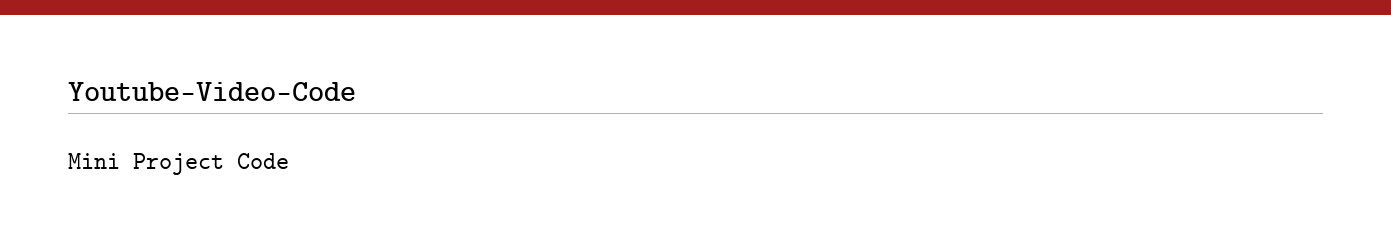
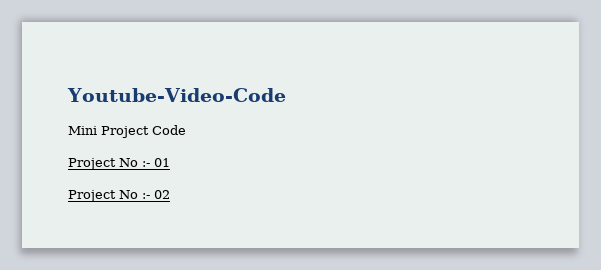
+ Project No :- 01
+ Project No :- 02

